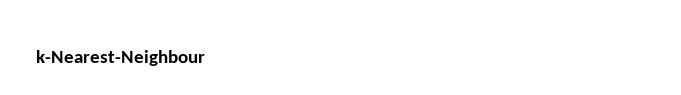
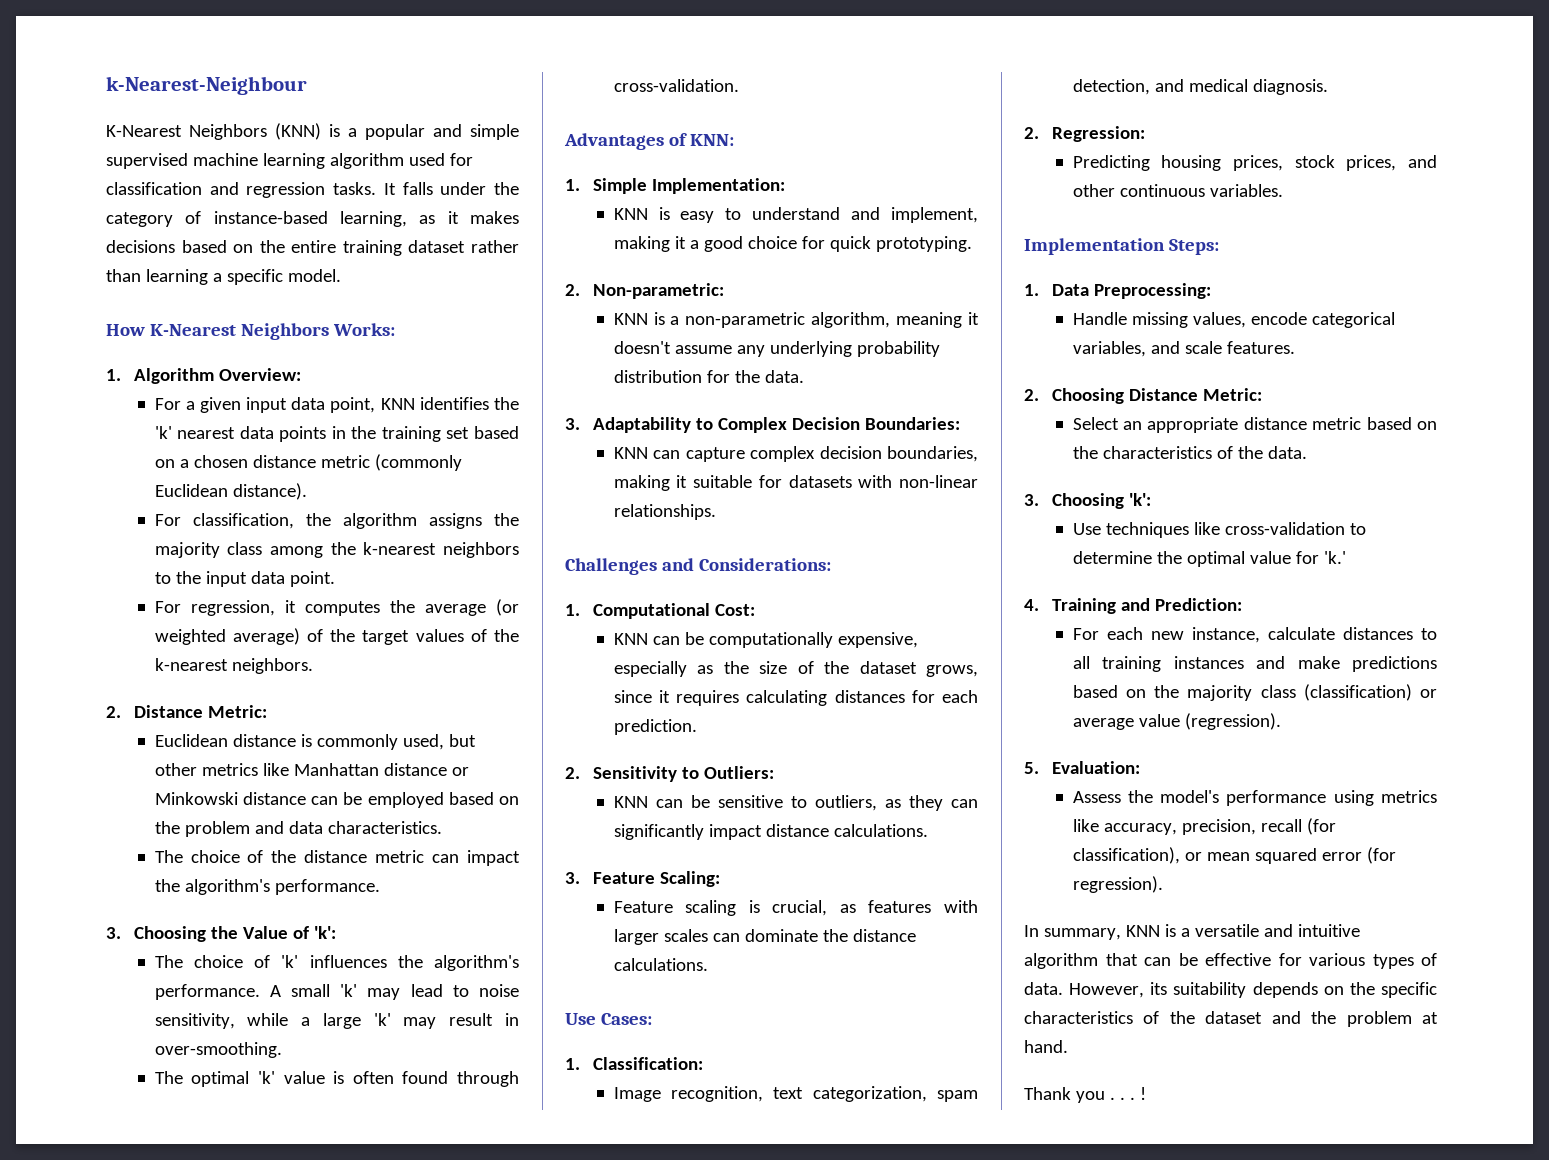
+ K-Nearest Neighbors (KNN) is a popular and simple supervised machine learning algorithm used for classification and regression tasks. It falls under the category of instance-based learning, as it makes decisions based on the entire training dataset rather than learning a specific model.
+ How K-Nearest Neighbors Works:
+ 1. Algorithm Overview:
+ For a given input data point, KNN identifies the 'k' nearest data points in the training set based on a chosen distance metric (commonly Euclidean distance).
+ For classification, the algorithm assigns the majority class among the k-nearest neighbors to the input data point.
+ For regression, it computes the average (or weighted average) of the target values of the k-nearest neighbors.
+ 2. Distance Metric:
+ Euclidean distance is commonly used, but other metrics like Manhattan distance or Minkowski distance can be employed based on the problem and data characteristics.
+ The choice of the distance metric can impact the algorithm's performance.
+ 3. Choosing the Value of 'k':
+ The choice of 'k' influences the algorithm's performance. A small 'k' may lead to noise sensitivity, while a large 'k' may result in over-smoothing.
+ The optimal 'k' value is often found through cross-validation.
+ Advantages of KNN:
+ 1. Simple Implementation:
+ KNN is easy to understand and implement, making it a good choice for quick prototyping.
+ 2. Non-parametric:
+ KNN is a non-parametric algorithm, meaning it doesn't assume any underlying probability distribution for the data.
+ 3. Adaptability to Complex Decision Boundaries:
+ KNN can capture complex decision boundaries, making it suitable for datasets with non-linear relationships.
+ Challenges and Considerations:
+ 1. Computational Cost:
+ KNN can be computationally expensive, especially as the size of the dataset grows, since it requires calculating distances for each prediction.
+ 2. Sensitivity to Outliers:
+ KNN can be sensitive to outliers, as they can significantly impact distance calculations.
+ 3. Feature Scaling:
+ Feature scaling is crucial, as features with larger scales can dominate the distance calculations.
+ Use Cases:
+ 1. Classification:
+ Image recognition, text categorization, spam detection, and medical diagnosis.
+ 2. Regression:
+ Predicting housing prices, stock prices, and other continuous variables.
+ Implementation Steps:
+ 1. Data Preprocessing:
+ Handle missing values, encode categorical variables, and scale features.
+ 2. Choosing Distance Metric:
+ Select an appropriate distance metric based on the characteristics of the data.
+ 3. Choosing 'k':
+ Use techniques like cross-validation to determine the optimal value for 'k.'
+ 4. Training and Prediction:
+ For each new instance, calculate distances to all training instances and make predictions based on the majority class (classification) or average value (regression).
+ 5. Evaluation:
+ Assess the model's performance using metrics like accuracy, precision, recall (for classification), or mean squared error (for regression).
+ In summary, KNN is a versatile and intuitive algorithm that can be effective for various types of data. However, its suitability depends on the specific characteristics of the dataset and the problem at hand.
+ Thank you . . . !

